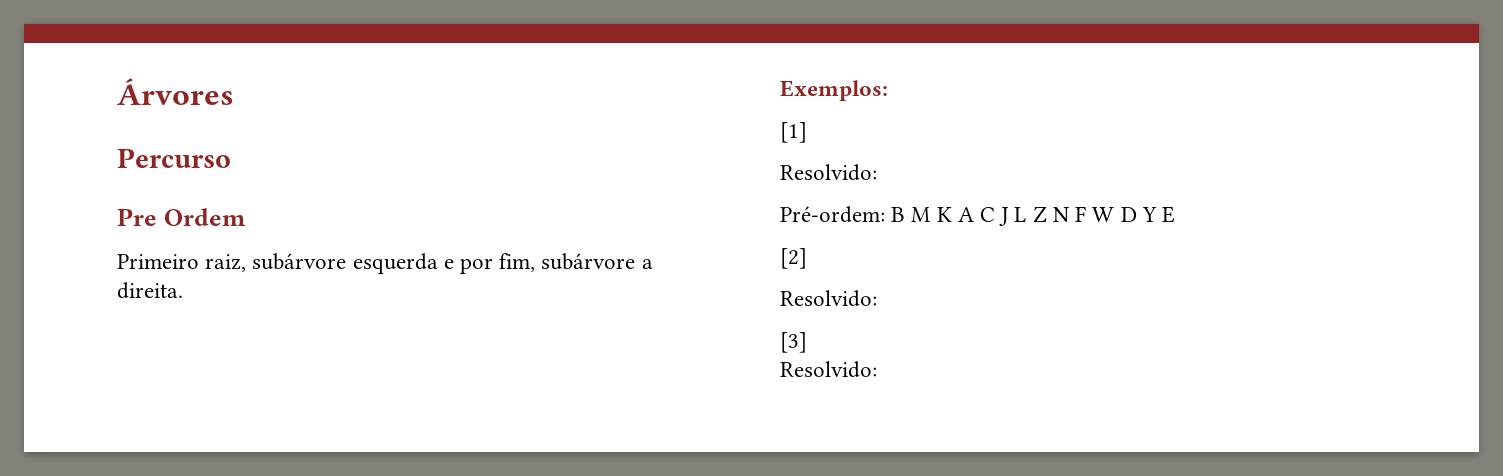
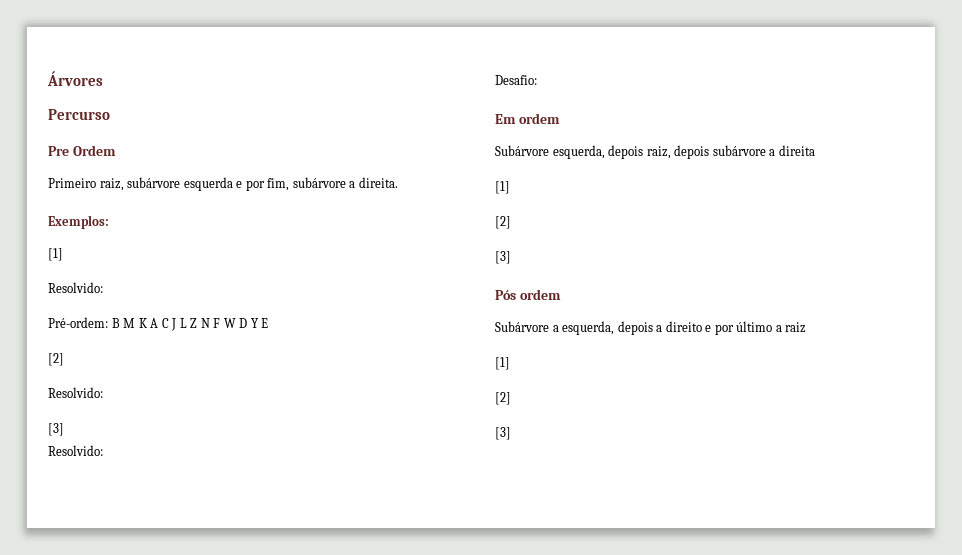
+ Desafio:
+ Em ordem
+ Subárvore esquerda, depois raiz, depois subárvore a direita
+ [1]
+ [2]
+ [3]
+ Pós ordem
+ Subárvore a esquerda, depois a direito e por último a raiz
+ [1]
+ [2]
+ [3]

